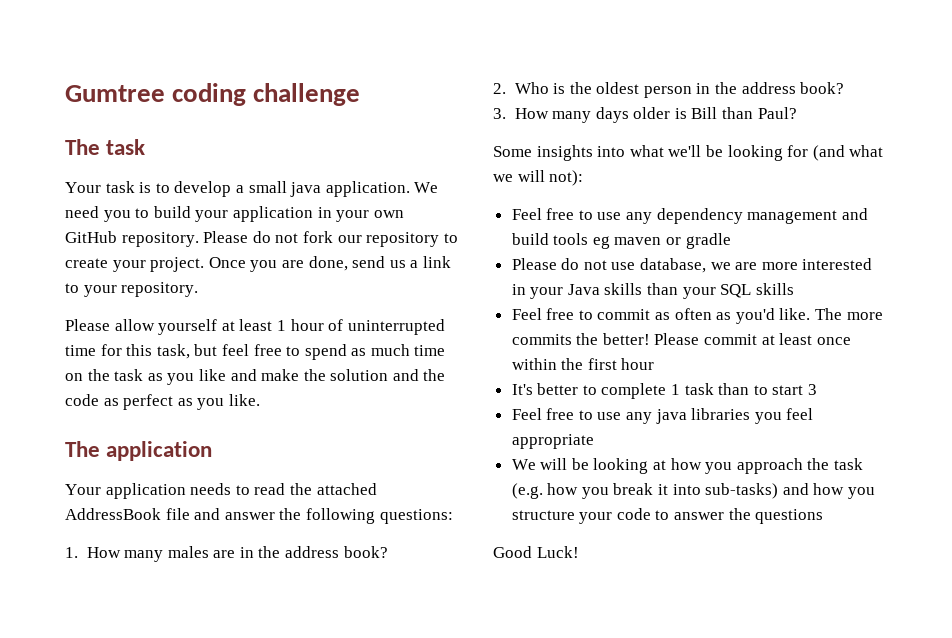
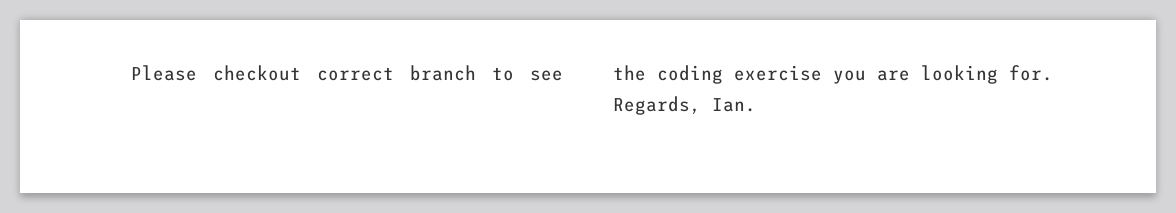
- Gumtree coding challenge
- The task
- Your task is to develop a small java application. We need you to build your application in your own GitHub repository. Please do not fork our repository to create your project. Once you are done, send us a link to your repository.
- Please allow yourself at least 1 hour of uninterrupted time for this task, but feel free to spend as much time on the task as you like and make the solution and the code as perfect as you like.
- The application
- Your application needs to read the attached AddressBook file and answer the following questions:
- 1. How many males are in the address book?
- 2. Who is the oldest person in the address book?
- 3. How many days older is Bill than Paul?
- Some insights into what we'll be looking for (and what we will not):
- Feel free to use any dependency management and build tools eg maven or gradle
- Please do not use database, we are more interested in your Java skills than your SQL skills
- Feel free to commit as often as you'd like. The more commits the better! Please commit at least once within the first hour
- It's better to complete 1 task than to start 3
- Feel free to use any java libraries you feel appropriate
- We will be looking at how you approach the task (e.g. how you break it into sub-tasks) and how you structure your code to answer the questions
- Good Luck!
+ Please checkout correct branch to see the coding exercise you are looking for.
+ Regards, Ian.

